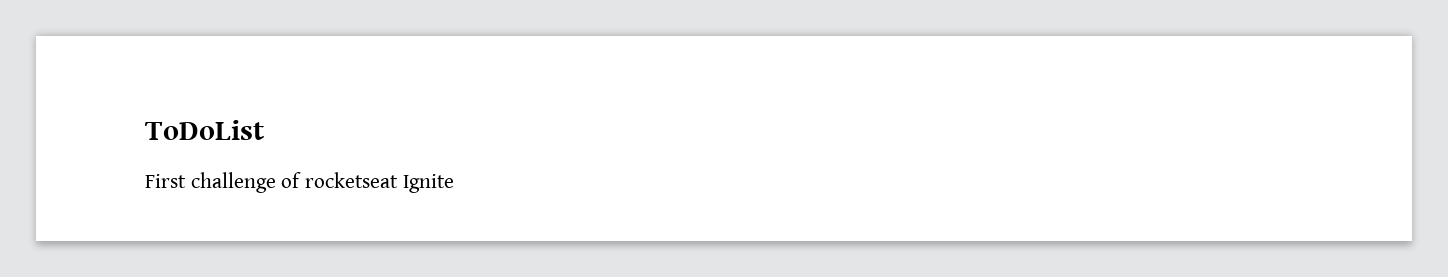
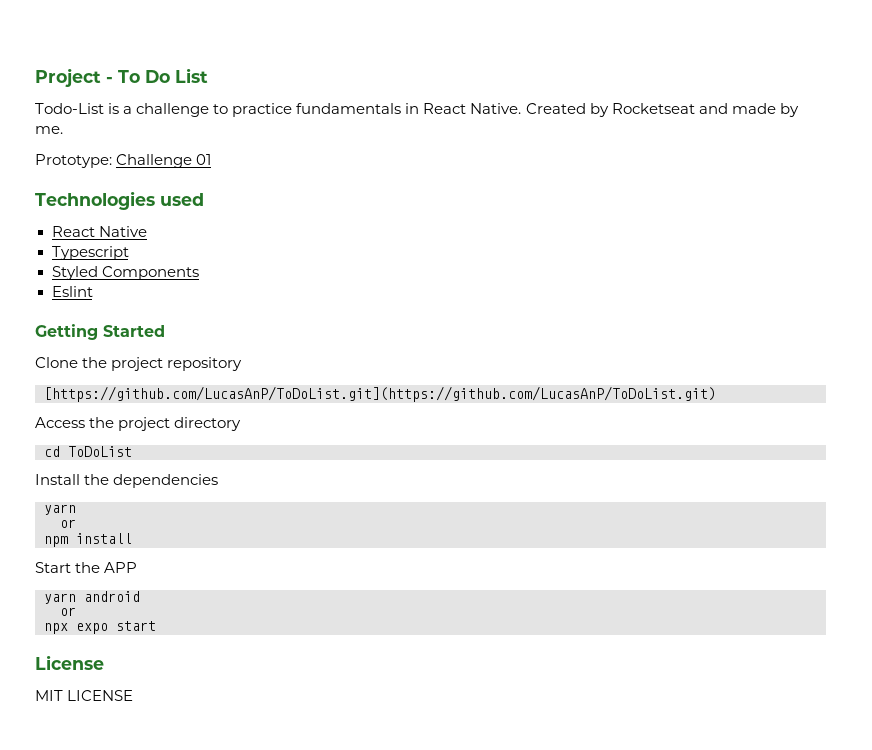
- ToDoList
- First challenge of rocketseat Ignite
+ Project - To Do List
+ Todo-List is a challenge to practice fundamentals in React Native. Created by Rocketseat and made by me.
+ Prototype: Challenge 01
+ Technologies used
+ React Native
+ Typescript
+ Styled Components
+ Eslint
+ Getting Started
+ Clone the project repository
+ [https://github.com/LucasAnP/ToDoList.git](https://github.com/LucasAnP/ToDoList.git)
+ Access the project directory
+ cd ToDoList
+ Install the dependencies
+ yarn
+ or
+ npm install
+ Start the APP
+ yarn android
+ or
+ npx expo start
+ License
+ MIT LICENSE

